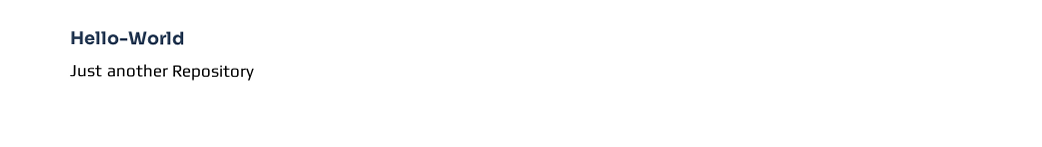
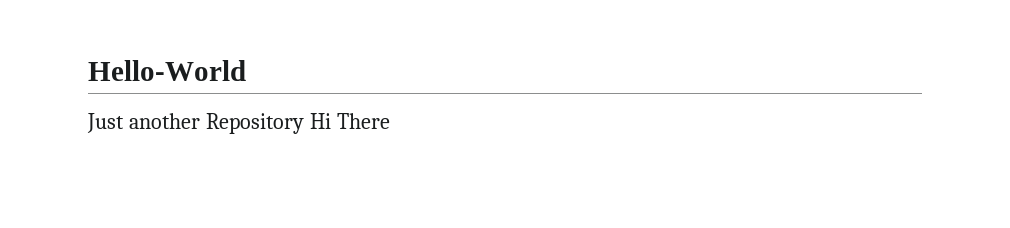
- Just another Repository
+ Just another Repository Hi There

